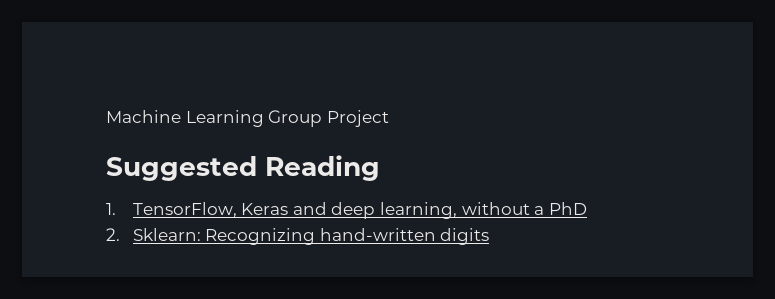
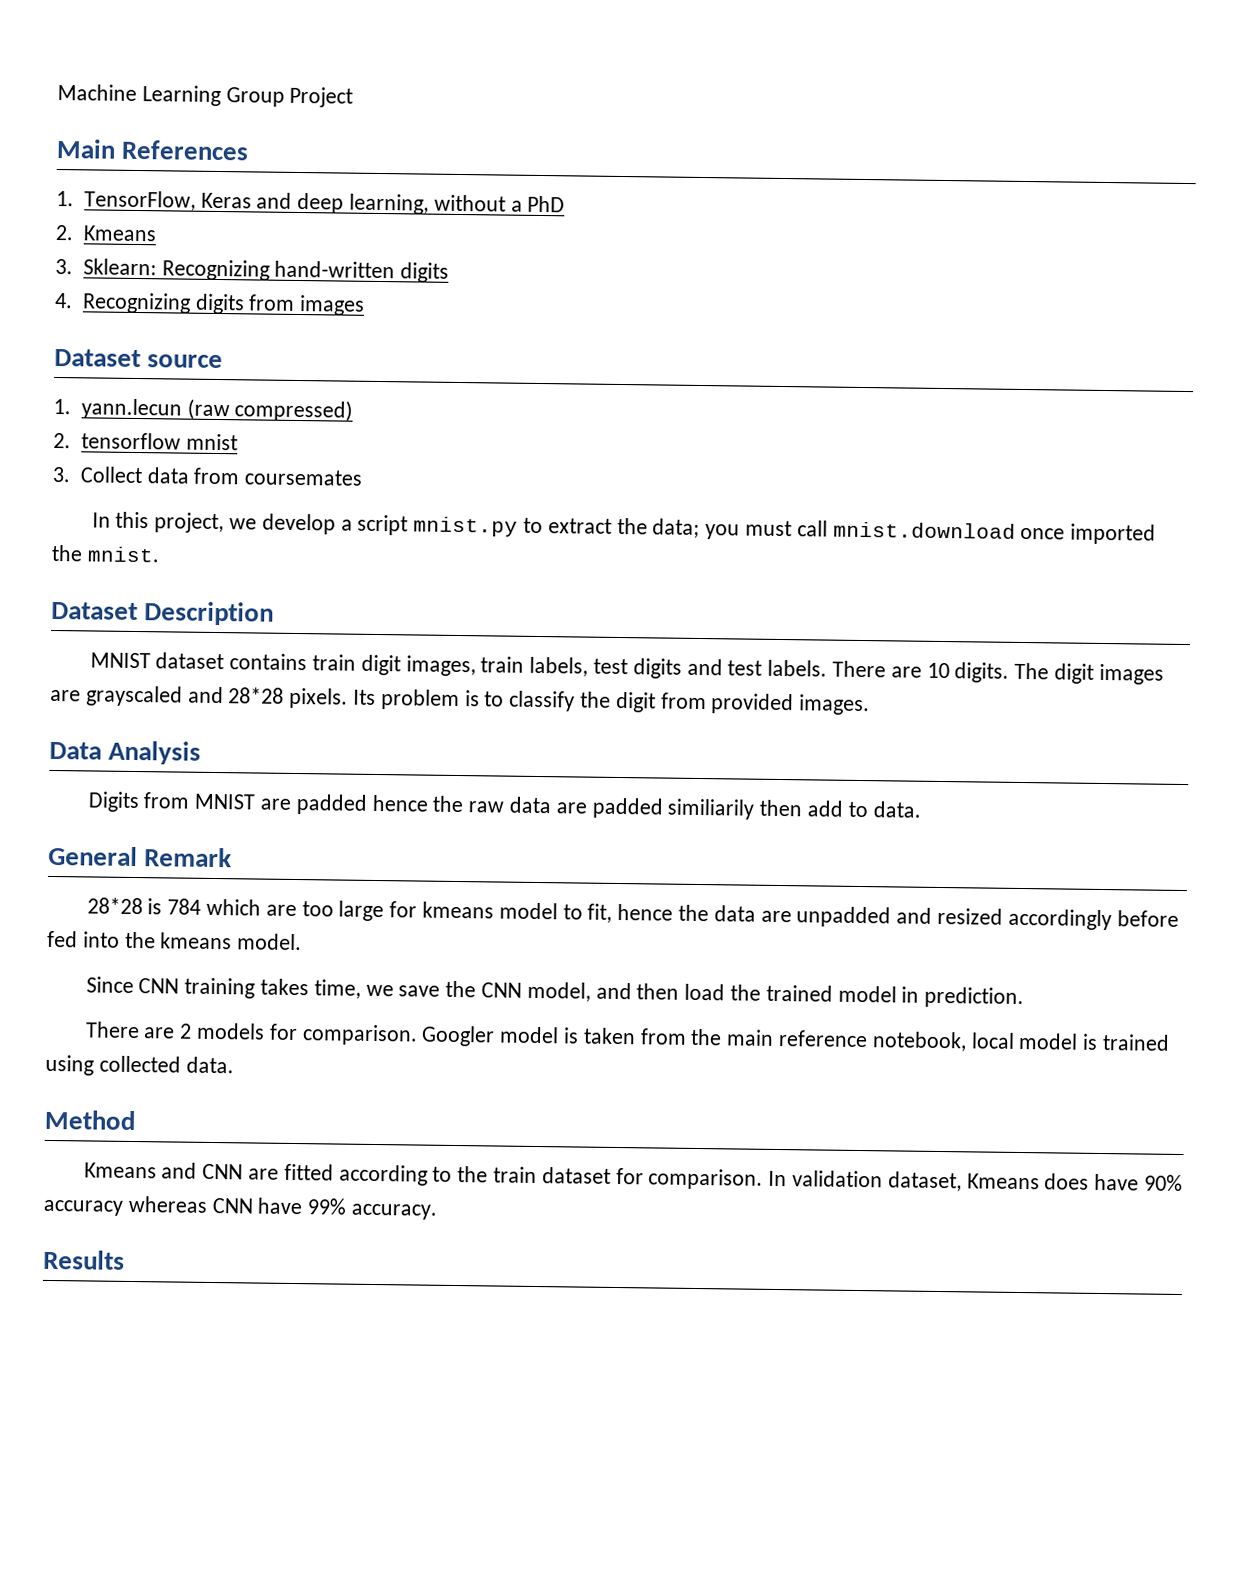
- Suggested Reading
+ Main References
- 2. Sklearn: Recognizing hand-written digits
+ 2. Kmeans
+ 3. Sklearn: Recognizing hand-written digits
+ 4. Recognizing digits from images
+ Dataset source
+ 1. yann.lecun (raw compressed)
+ 2. tensorflow mnist
+ 3. Collect data from coursemates
+ In this project, we develop a script mnist.py to extract the data; you must call mnist.download once imported the mnist.
+ Dataset Description
+ MNIST dataset contains train digit images, train labels, test digits and test labels. There are 10 digits. The digit images are grayscaled and 28*28 pixels. Its problem is to classify the digit from provided images.
+ Data Analysis
+ Digits from MNIST are padded hence the raw data are padded similiarily then add to data.
+ General Remark
+ 28*28 is 784 which are too large for kmeans model to fit, hence the data are unpadded and resized accordingly before fed into the kmeans model.
+ Since CNN training takes time, we save the CNN model, and then load the trained model in prediction.
+ There are 2 models for comparison. Googler model is taken from the main reference notebook, local model is trained using collected data.
+ Method
+ Kmeans and CNN are fitted according to the train dataset for comparison. In validation dataset, Kmeans does have 90% accuracy whereas CNN have 99% accuracy.
+ Results

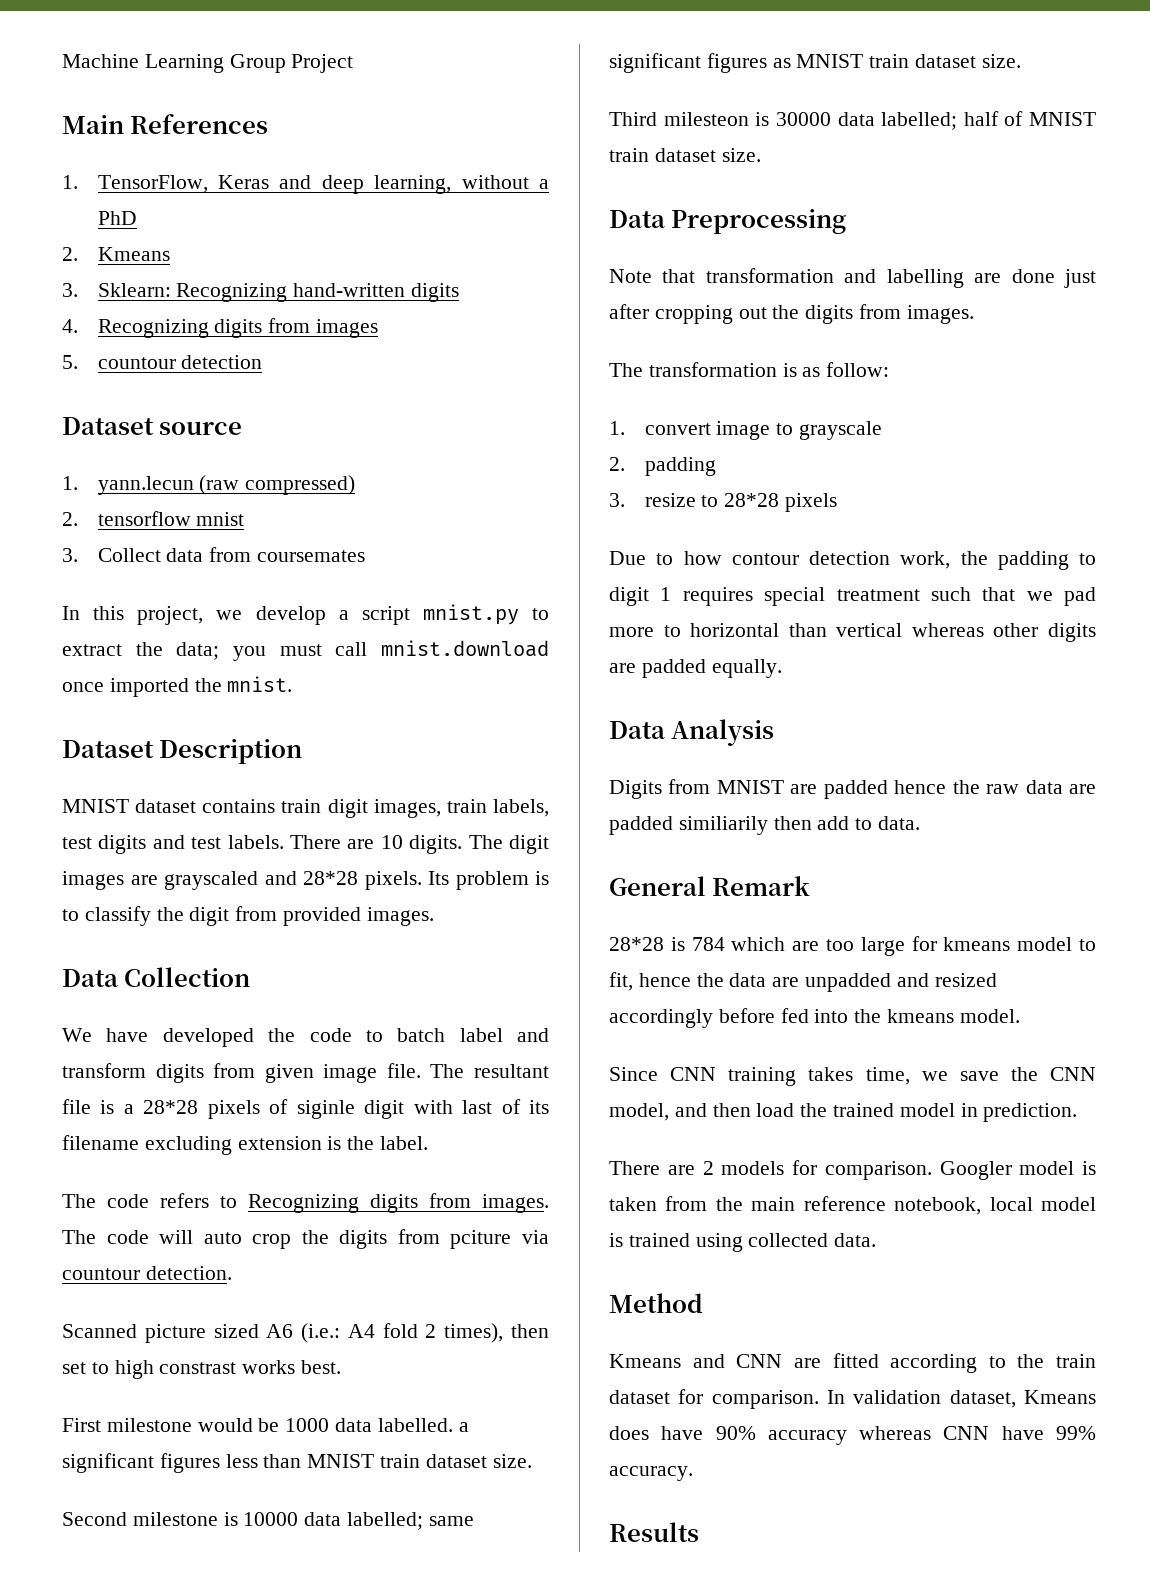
+ 5. countour detection
+ Data Collection
+ We have developed the code to batch label and transform digits from given image file. The resultant file is a 28*28 pixels of siginle digit with last of its filename excluding extension is the label.
+ The code refers to Recognizing digits from images. The code will auto crop the digits from pciture via countour detection.
+ Scanned picture sized A6 (i.e.: A4 fold 2 times), then set to high constrast works best.
+ First milestone would be 1000 data labelled. a significant figures less than MNIST train dataset size.
+ Second milestone is 10000 data labelled; same significant figures as MNIST train dataset size.
+ Third milesteon is 30000 data labelled; half of MNIST train dataset size.
+ Data Preprocessing
+ Note that transformation and labelling are done just after cropping out the digits from images.
+ The transformation is as follow:
+ 1. convert image to grayscale
+ 2. padding
+ 3. resize to 28*28 pixels
+ Due to how contour detection work, the padding to digit 1 requires special treatment such that we pad more to horizontal than vertical whereas other digits are padded equally.

